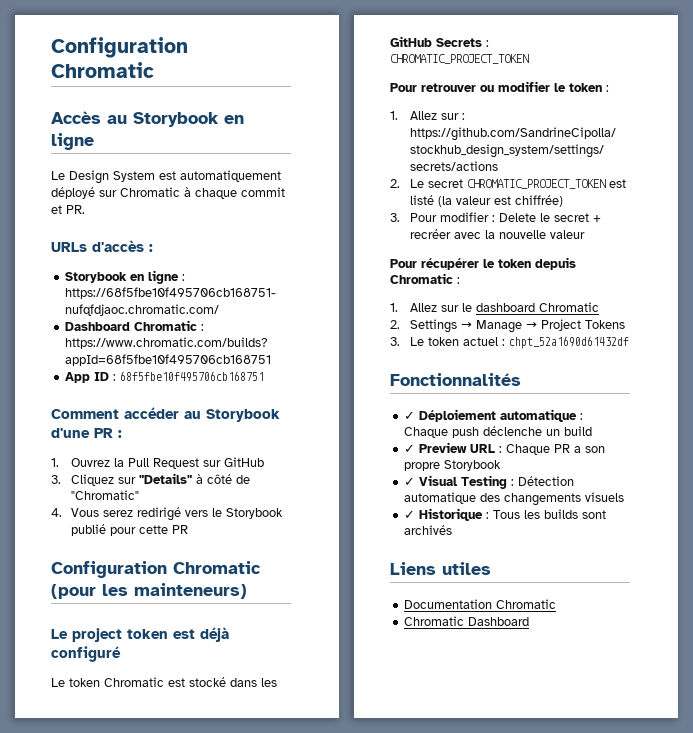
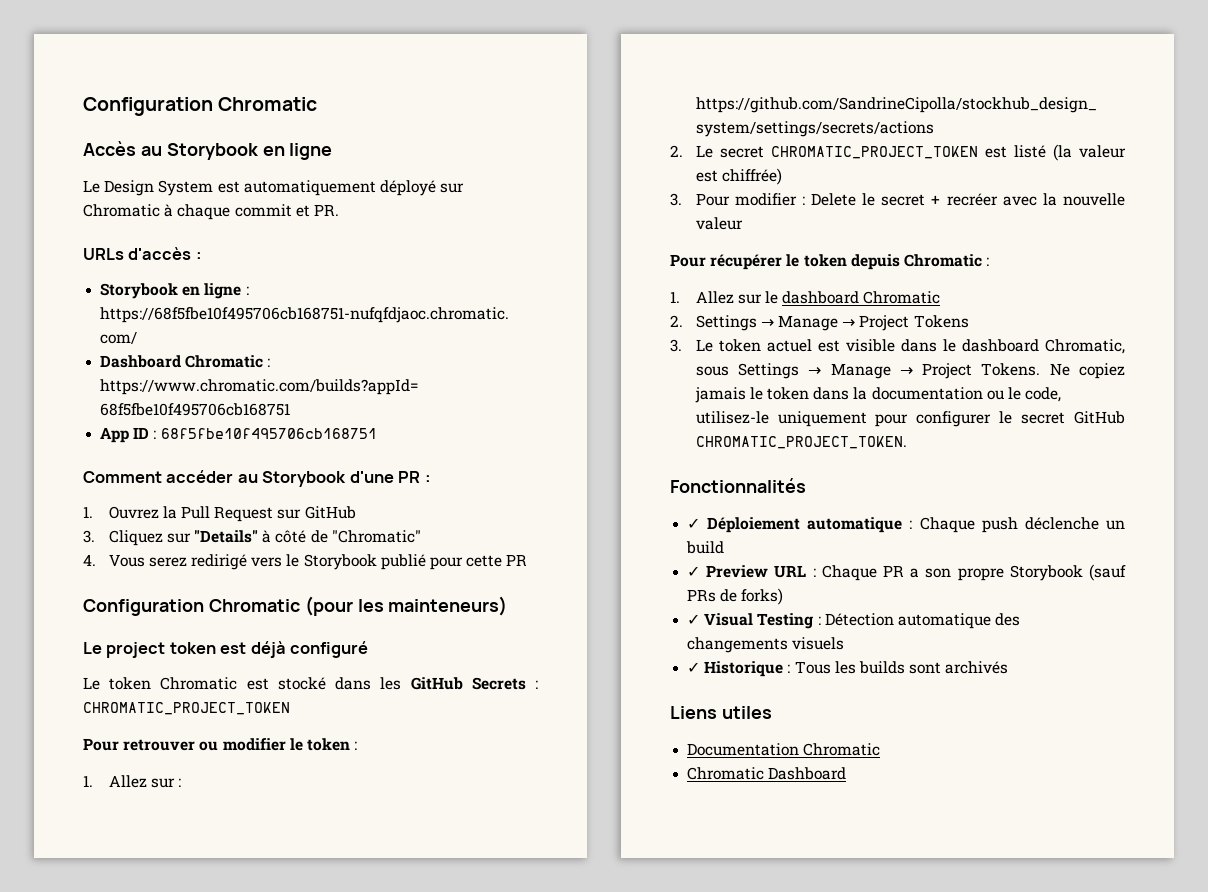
- 3. Le token actuel : chpt_52a1690d61432df
+ 3. Le token actuel est visible dans le dashboard Chromatic, sous Settings → Manage → Project Tokens. Ne copiez jamais le token dans la documentation ou le code, utilisez-le uniquement pour configurer le secret GitHub CHROMATIC_PROJECT_TOKEN.
- ✓ Preview URL : Chaque PR a son propre Storybook
+ ✓ Preview URL : Chaque PR a son propre Storybook (sauf PRs de forks)

